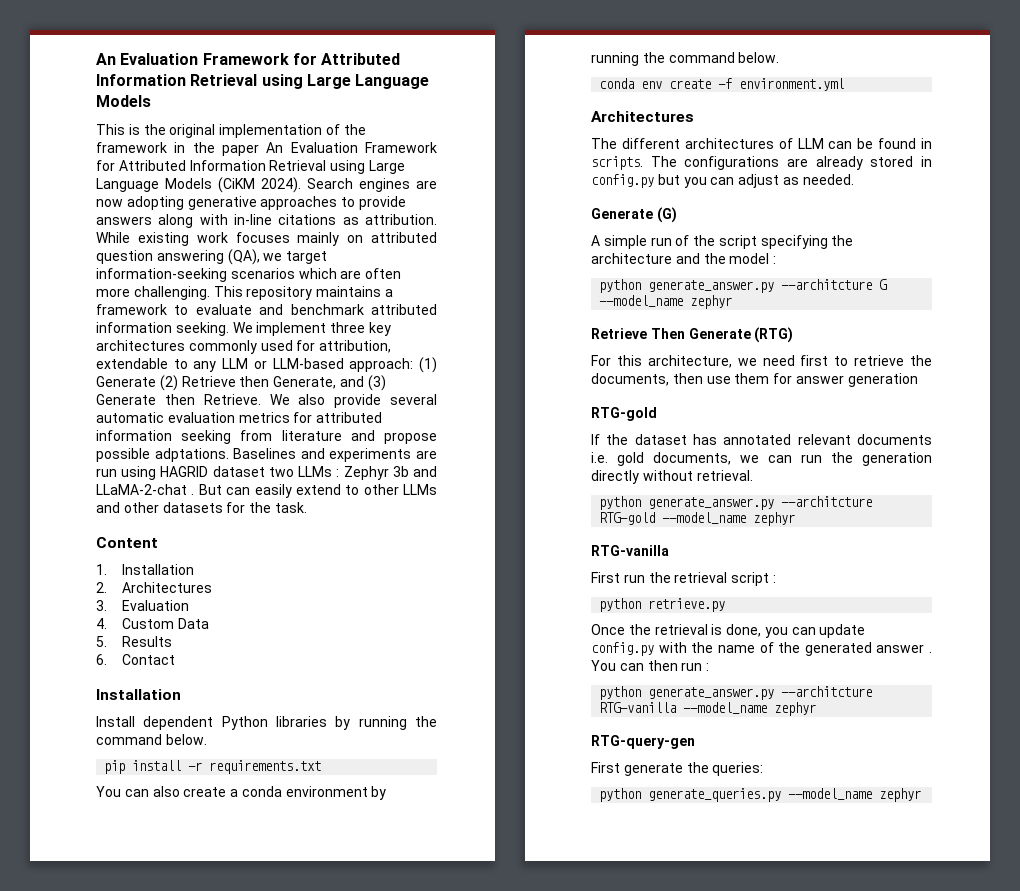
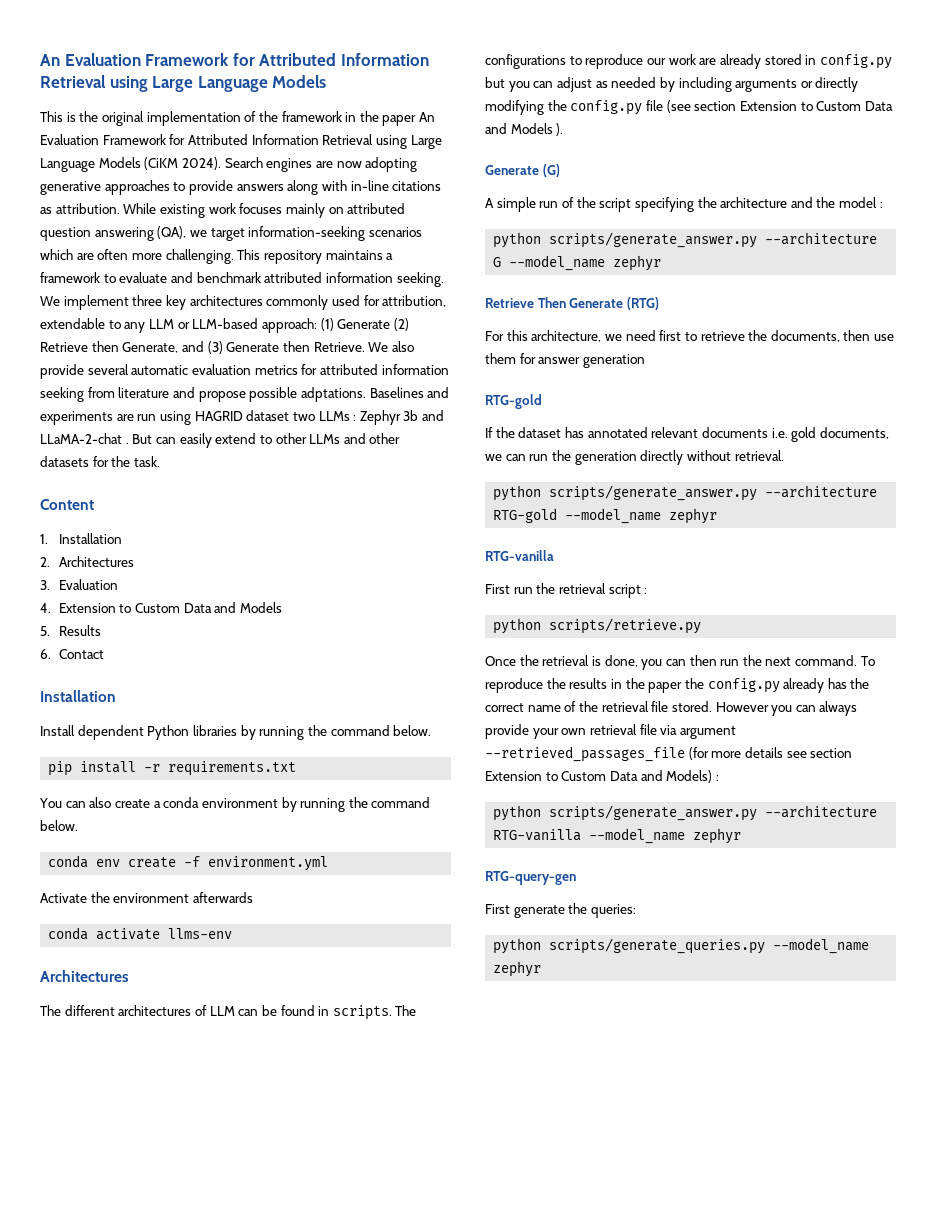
- 4. Custom Data
+ 4. Extension to Custom Data and Models
+ Activate the environment afterwards
+ conda activate llms-env
- The configurations are already stored in config.py but you can adjust as needed.
+ The configurations to reproduce our work are already stored in config.py but you can adjust as needed by including arguments or directly modifying the config.py file (see section Extension to Custom Data and Models ).
- python generate_answer.py --architcture G --model_name zephyr
+ python scripts/generate_answer.py --architecture G --model_name zephyr
- python generate_answer.py --architcture RTG-gold --model_name zephyr
+ python scripts/generate_answer.py --architecture RTG-gold --model_name zephyr
- python retrieve.py
+ python scripts/retrieve.py
- Once the retrieval is done, you can update config.py with the name of the generated answer . You can then run :
- python generate_answer.py --architcture RTG-vanilla --model_name zephyr
+ Once the retrieval is done, you can then run the next command. To reproduce the results in the paper the config.py already has the correct name of the retrieval file stored. However you can always provide your own retrieval file via argument --retrieved_passages_file (for more details see section Extension to Custom Data and Models) :
+ python scripts/generate_answer.py --architecture RTG-vanilla --model_name zephyr
- python generate_queries.py --model_name zephyr
+ python scripts/generate_queries.py --model_name zephyr

